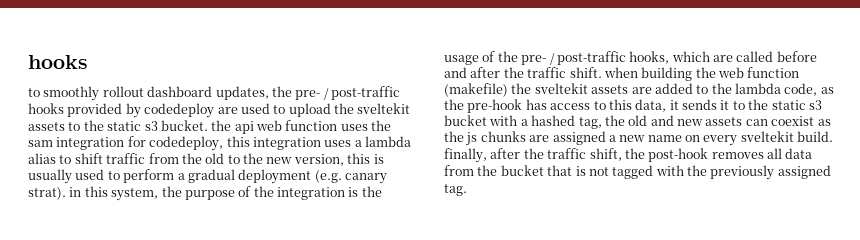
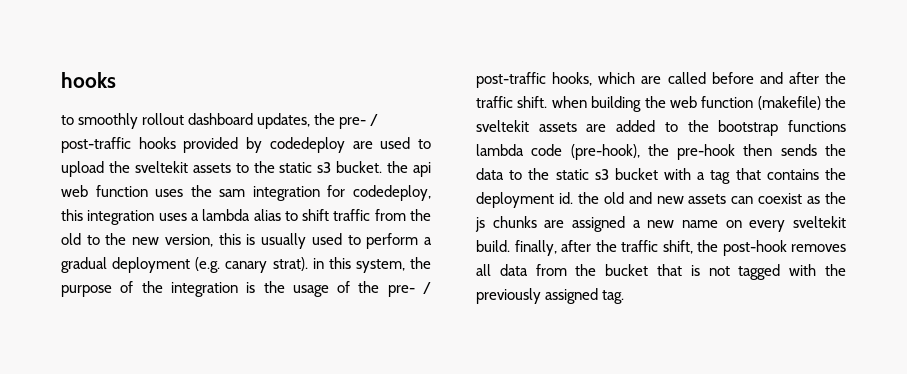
- to smoothly rollout dashboard updates, the pre- / post-traffic hooks provided by codedeploy are used to upload the sveltekit assets to the static s3 bucket. the api web function uses the sam integration for codedeploy, this integration uses a lambda alias to shift traffic from the old to the new version, this is usually used to perform a gradual deployment (e.g. canary strat). in this system, the purpose of the integration is the usage of the pre- / post-traffic hooks, which are called before and after the traffic shift. when building the web function (makefile) the sveltekit assets are added to the lambda code, as the pre-hook has access to this data, it sends it to the static s3 bucket with a hashed tag, the old and new assets can coexist as the js chunks are assigned a new name on every sveltekit build. finally, after the traffic shift, the post-hook removes all data from the bucket that is not tagged with the previously assigned tag.
+ to smoothly rollout dashboard updates, the pre- / post-traffic hooks provided by codedeploy are used to upload the sveltekit assets to the static s3 bucket. the api web function uses the sam integration for codedeploy, this integration uses a lambda alias to shift traffic from the old to the new version, this is usually used to perform a gradual deployment (e.g. canary strat). in this system, the purpose of the integration is the usage of the pre- / post-traffic hooks, which are called before and after the traffic shift. when building the web function (makefile) the sveltekit assets are added to the bootstrap functions lambda code (pre-hook), the pre-hook then sends the data to the static s3 bucket with a tag that contains the deployment id. the old and new assets can coexist as the js chunks are assigned a new name on every sveltekit build. finally, after the traffic shift, the post-hook removes all data from the bucket that is not tagged with the previously assigned tag.

